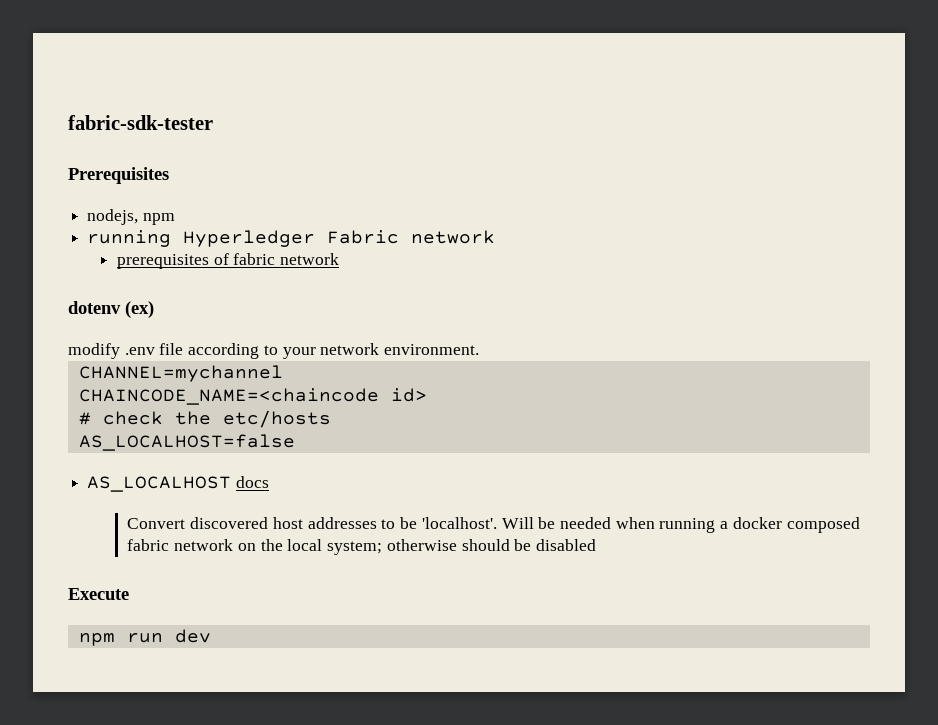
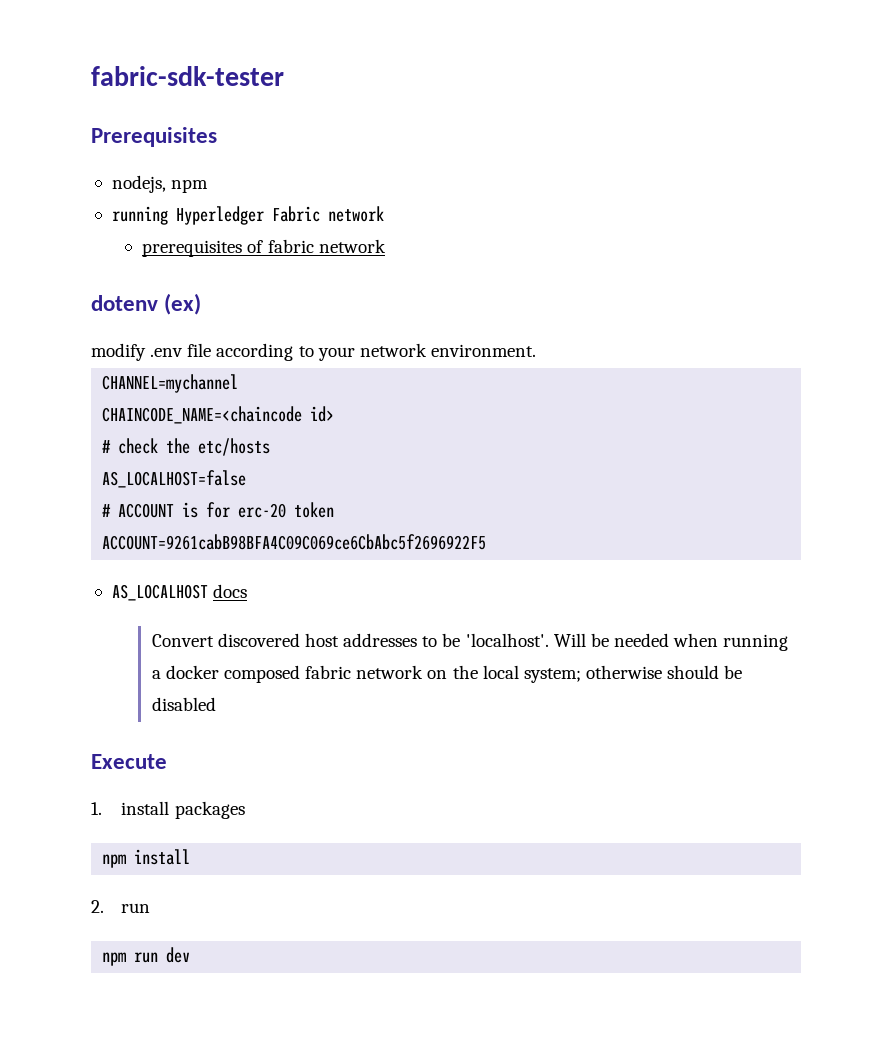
+ # ACCOUNT is for erc-20 token
+ ACCOUNT=9261cabB98BFA4C09C069ce6CbAbc5f2696922F5
+ 1. install packages
+ npm install
+ 2. run

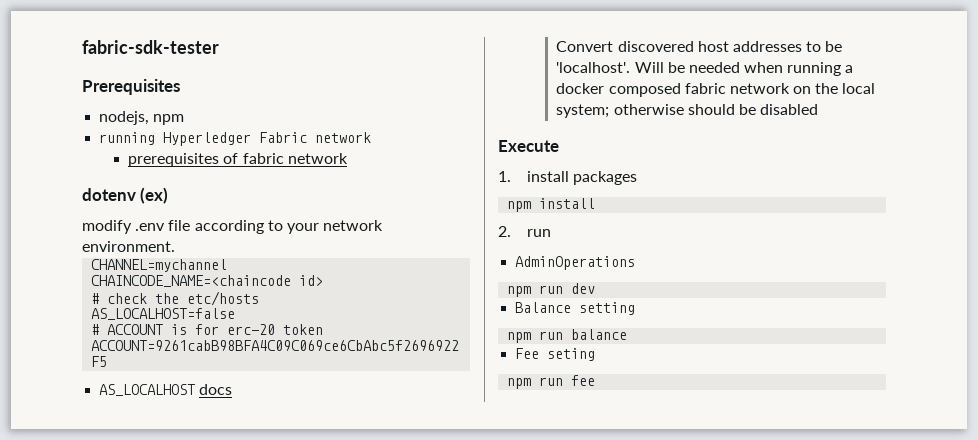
+ AdminOperations
+ Balance setting
+ npm run balance
+ Fee seting
+ npm run fee

